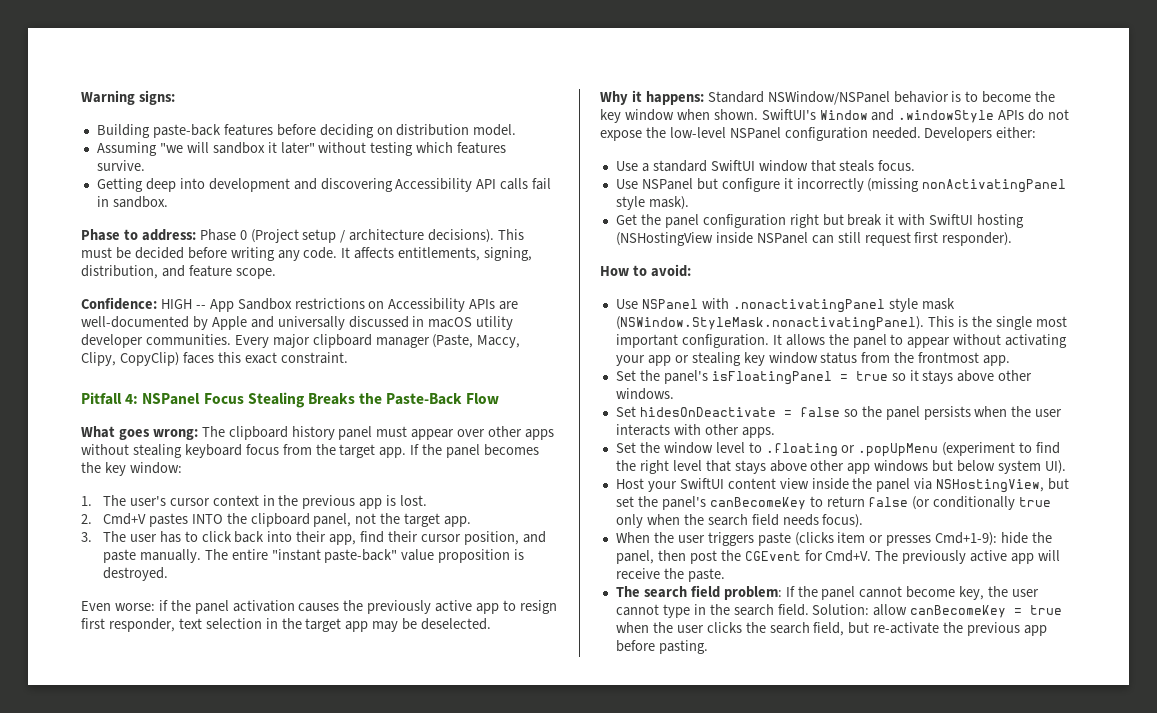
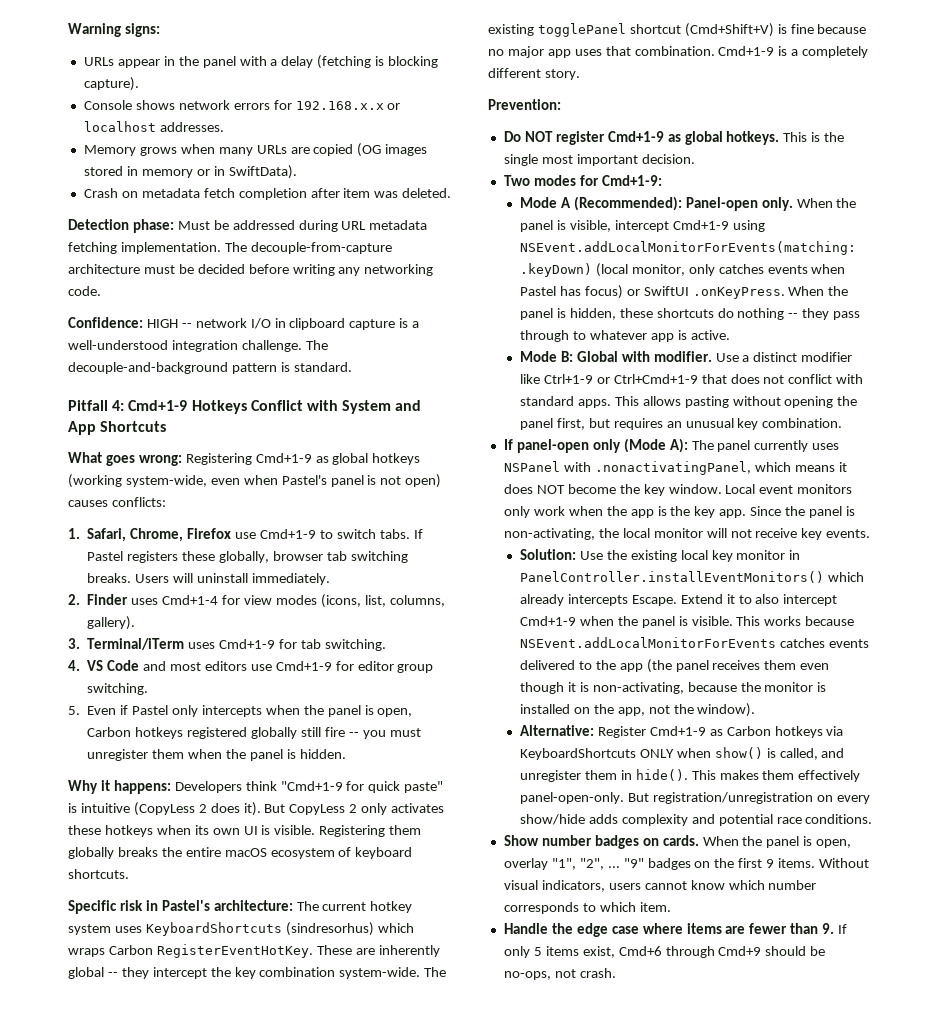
- Building paste-back features before deciding on distribution model.
- Assuming "we will sandbox it later" without testing which features survive.
- Getting deep into development and discovering Accessibility API calls fail in sandbox.
- Phase to address: Phase 0 (Project setup / architecture decisions). This must be decided before writing any code. It affects entitlements, signing, distribution, and feature scope.
- Confidence: HIGH -- App Sandbox restrictions on Accessibility APIs are well-documented by Apple and universally discussed in macOS utility developer communities. Every major clipboard manager (Paste, Maccy, Clipy, CopyClip) faces this exact constraint.
- Pitfall 4: NSPanel Focus Stealing Breaks the Paste-Back Flow
- What goes wrong: The clipboard history panel must appear over other apps without stealing keyboard focus from the target app. If the panel becomes the key window:
- 1. The user's cursor context in the previous app is lost.
- 2. Cmd+V pastes INTO the clipboard panel, not the target app.
- 3. The user has to click back into their app, find their cursor position, and paste manually. The entire "instant paste-back" value proposition is destroyed.
- Even worse: if the panel activation causes the previously active app to resign first responder, text selection in the target app may be deselected.
- Why it happens: Standard NSWindow/NSPanel behavior is to become the key window when shown. SwiftUI's Window and .windowStyle APIs do not expose the low-level NSPanel configuration needed. Developers either:
- Use a standard SwiftUI window that steals focus.
- Use NSPanel but configure it incorrectly (missing nonActivatingPanel style mask).
- Get the panel configuration right but break it with SwiftUI hosting (NSHostingView inside NSPanel can still request first responder).
- How to avoid:
- Use NSPanel with .nonactivatingPanel style mask (NSWindow.StyleMask.nonactivatingPanel). This is the single most important configuration. It allows the panel to appear without activating your app or stealing key window status from the frontmost app.
- Set the panel's isFloatingPanel = true so it stays above other windows.
- Set hidesOnDeactivate = false so the panel persists when the user interacts with other apps.
- Set the window level to .floating or .popUpMenu (experiment to find the right level that stays above other app windows but below system UI).
- Host your SwiftUI content view inside the panel via NSHostingView, but set the panel's canBecomeKey to return false (or conditionally true only when the search field needs focus).
- When the user triggers paste (clicks item or presses Cmd+1-9): hide the panel, then post the CGEvent for Cmd+V. The previously active app will receive the paste.
- The search field problem: If the panel cannot become key, the user cannot type in the search field. Solution: allow canBecomeKey = true when the user clicks the search field, but re-activate the previous app before pasting.
+ URLs appear in the panel with a delay (fetching is blocking capture).
+ Console shows network errors for 192.168.x.x or localhost addresses.
+ Memory grows when many URLs are copied (OG images stored in memory or in SwiftData).
+ Crash on metadata fetch completion after item was deleted.
+ Detection phase: Must be addressed during URL metadata fetching implementation. The decouple-from-capture architecture must be decided before writing any networking code.
+ Confidence: HIGH -- network I/O in clipboard capture is a well-understood integration challenge. The decouple-and-background pattern is standard.
+ Pitfall 4: Cmd+1-9 Hotkeys Conflict with System and App Shortcuts
+ What goes wrong: Registering Cmd+1-9 as global hotkeys (working system-wide, even when Pastel's panel is not open) causes conflicts:
+ 1. Safari, Chrome, Firefox use Cmd+1-9 to switch tabs. If Pastel registers these globally, browser tab switching breaks. Users will uninstall immediately.
+ 2. Finder uses Cmd+1-4 for view modes (icons, list, columns, gallery).
+ 3. Terminal/iTerm uses Cmd+1-9 for tab switching.
+ 4. VS Code and most editors use Cmd+1-9 for editor group switching.
+ 5. Even if Pastel only intercepts when the panel is open, Carbon hotkeys registered globally still fire -- you must unregister them when the panel is hidden.
+ Why it happens: Developers think "Cmd+1-9 for quick paste" is intuitive (CopyLess 2 does it). But CopyLess 2 only activates these hotkeys when its own UI is visible. Registering them globally breaks the entire macOS ecosystem of keyboard shortcuts.
+ Specific risk in Pastel's architecture: The current hotkey system uses KeyboardShortcuts (sindresorhus) which wraps Carbon RegisterEventHotKey. These are inherently global -- they intercept the key combination system-wide. The existing togglePanel shortcut (Cmd+Shift+V) is fine because no major app uses that combination. Cmd+1-9 is a completely different story.
+ Prevention:
+ Do NOT register Cmd+1-9 as global hotkeys. This is the single most important decision.
+ Two modes for Cmd+1-9:
+ Mode A (Recommended): Panel-open only. When the panel is visible, intercept Cmd+1-9 using NSEvent.addLocalMonitorForEvents(matching: .keyDown) (local monitor, only catches events when Pastel has focus) or SwiftUI .onKeyPress. When the panel is hidden, these shortcuts do nothing -- they pass through to whatever app is active.
+ Mode B: Global with modifier. Use a distinct modifier like Ctrl+1-9 or Ctrl+Cmd+1-9 that does not conflict with standard apps. This allows pasting without opening the panel first, but requires an unusual key combination.
+ If panel-open only (Mode A): The panel currently uses NSPanel with .nonactivatingPanel, which means it does NOT become the key window. Local event monitors only work when the app is the key app. Since the panel is non-activating, the local monitor will not receive key events.
+ Solution: Use the existing local key monitor in PanelController.installEventMonitors() which already intercepts Escape. Extend it to also intercept Cmd+1-9 when the panel is visible. This works because NSEvent.addLocalMonitorForEvents catches events delivered to the app (the panel receives them even though it is non-activating, because the monitor is installed on the app, not the window).
+ Alternative: Register Cmd+1-9 as Carbon hotkeys via KeyboardShortcuts ONLY when show() is called, and unregister them in hide(). This makes them effectively panel-open-only. But registration/unregistration on every show/hide adds complexity and potential race conditions.
+ Show number badges on cards. When the panel is open, overlay "1", "2", ... "9" badges on the first 9 items. Without visual indicators, users cannot know which number corresponds to which item.
+ Handle the edge case where items are fewer than 9. If only 5 items exist, Cmd+6 through Cmd+9 should be no-ops, not crash.

